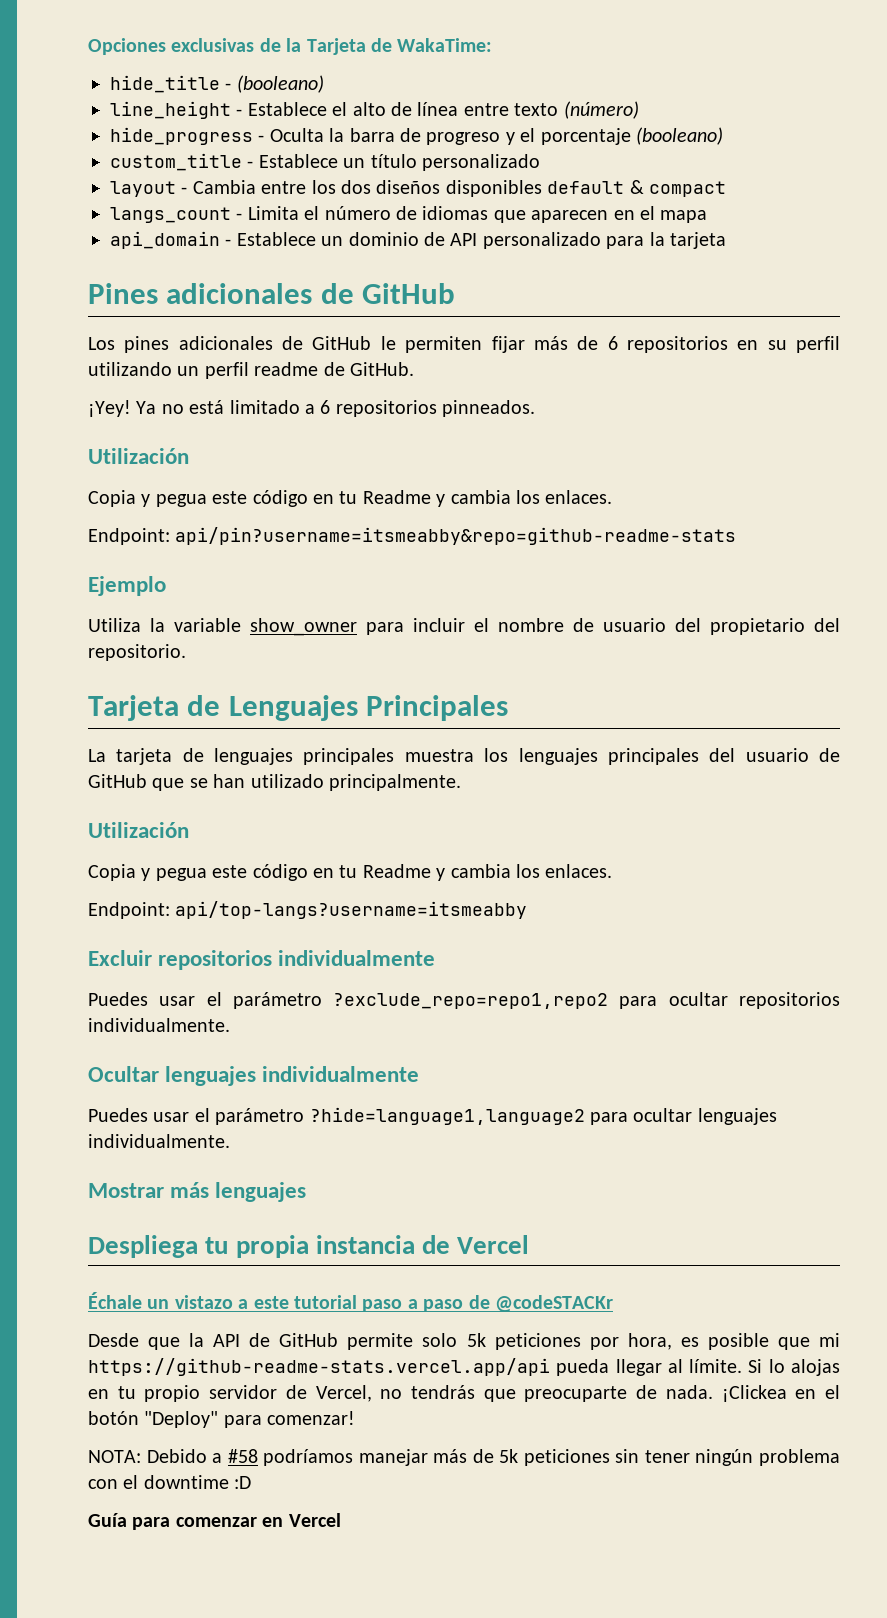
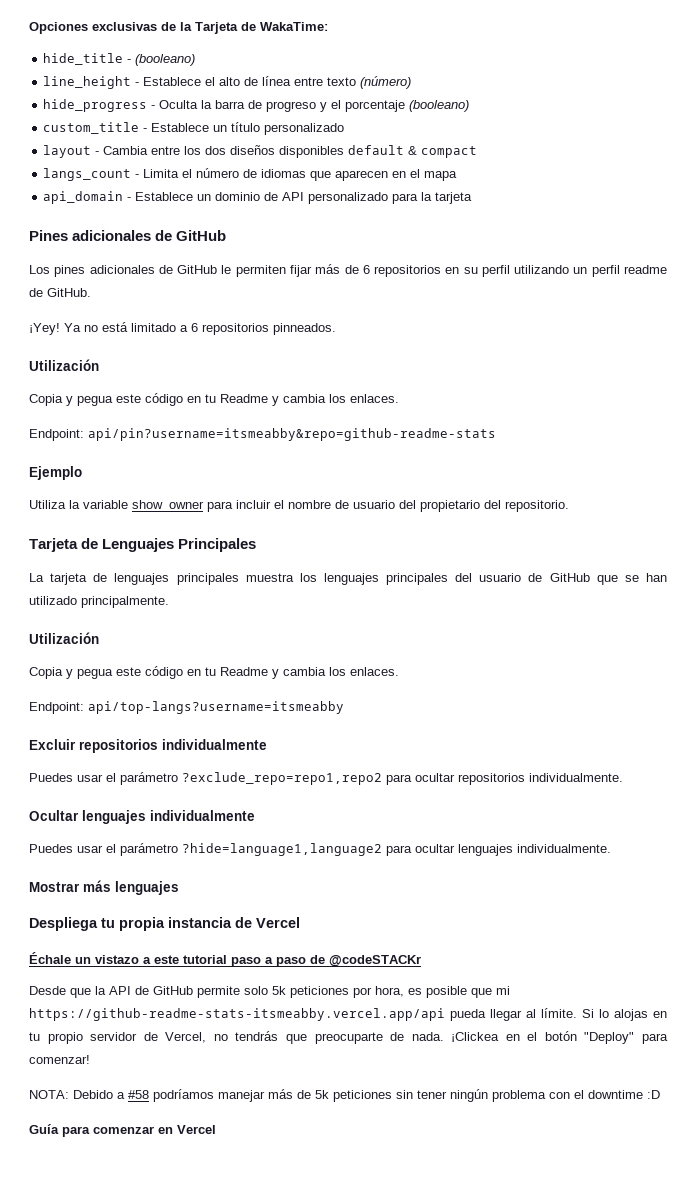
- Desde que la API de GitHub permite solo 5k peticiones por hora, es posible que mi https://github-readme-stats.vercel.app/api pueda llegar al límite.
+ Desde que la API de GitHub permite solo 5k peticiones por hora, es posible que mi https://github-readme-stats-itsmeabby.vercel.app/api pueda llegar al límite.

